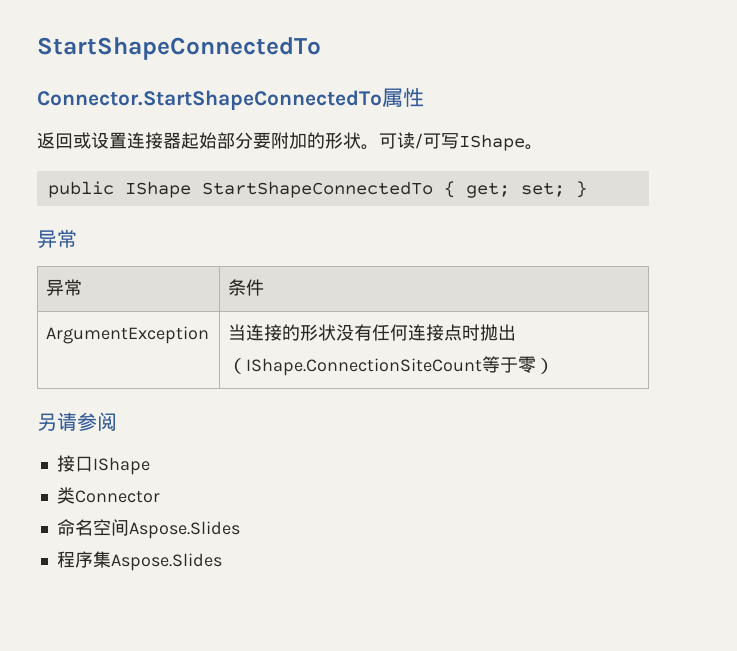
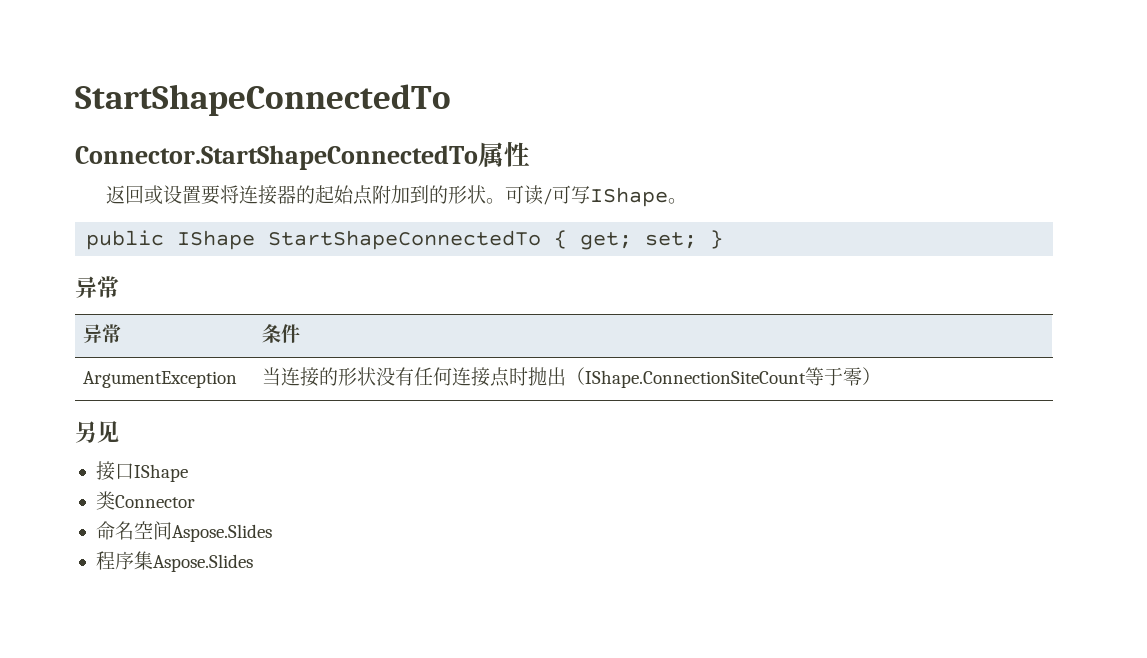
- 返回或设置连接器起始部分要附加的形状。
+ 返回或设置要将连接器的起始点附加到的形状。
- 另请参阅
+ 另见

